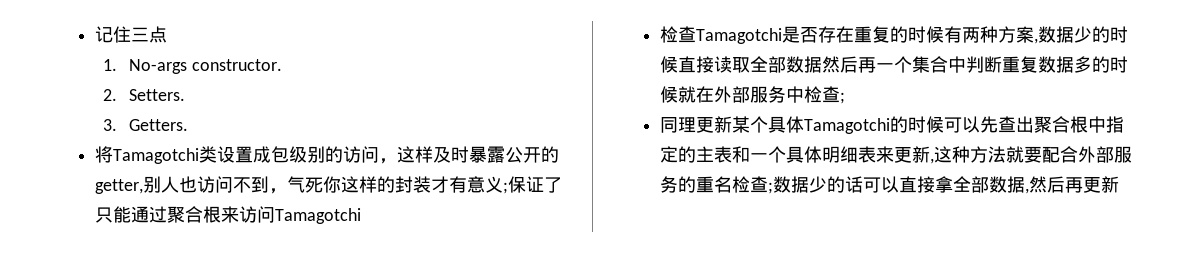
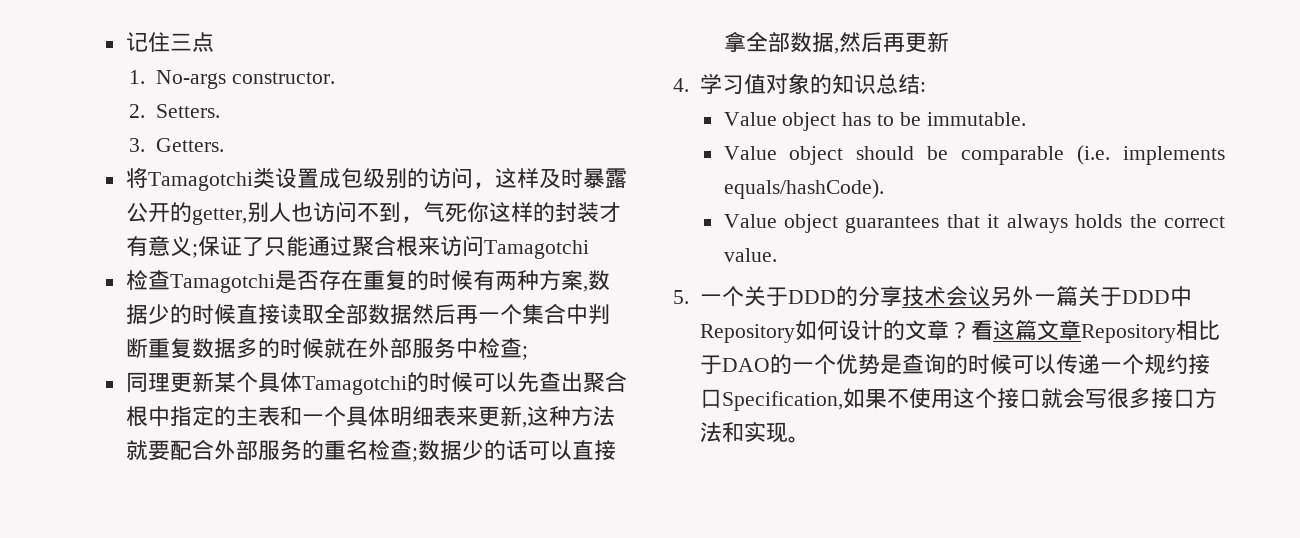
+ 4.学习值对象的知识总结:
+ Value object has to be immutable.
+ Value object should be comparable (i.e. implements equals/hashCode).
+ Value object guarantees that it always holds the correct value.
+ 5.一个关于DDD的分享技术会议另外一篇关于DDD中Repository如何设计的文章？看这篇文章Repository相比于DAO的一个优势是查询的时候可以传递一个规约接口Specification,如果不使用这个接口就会写很多接口方法和实现。

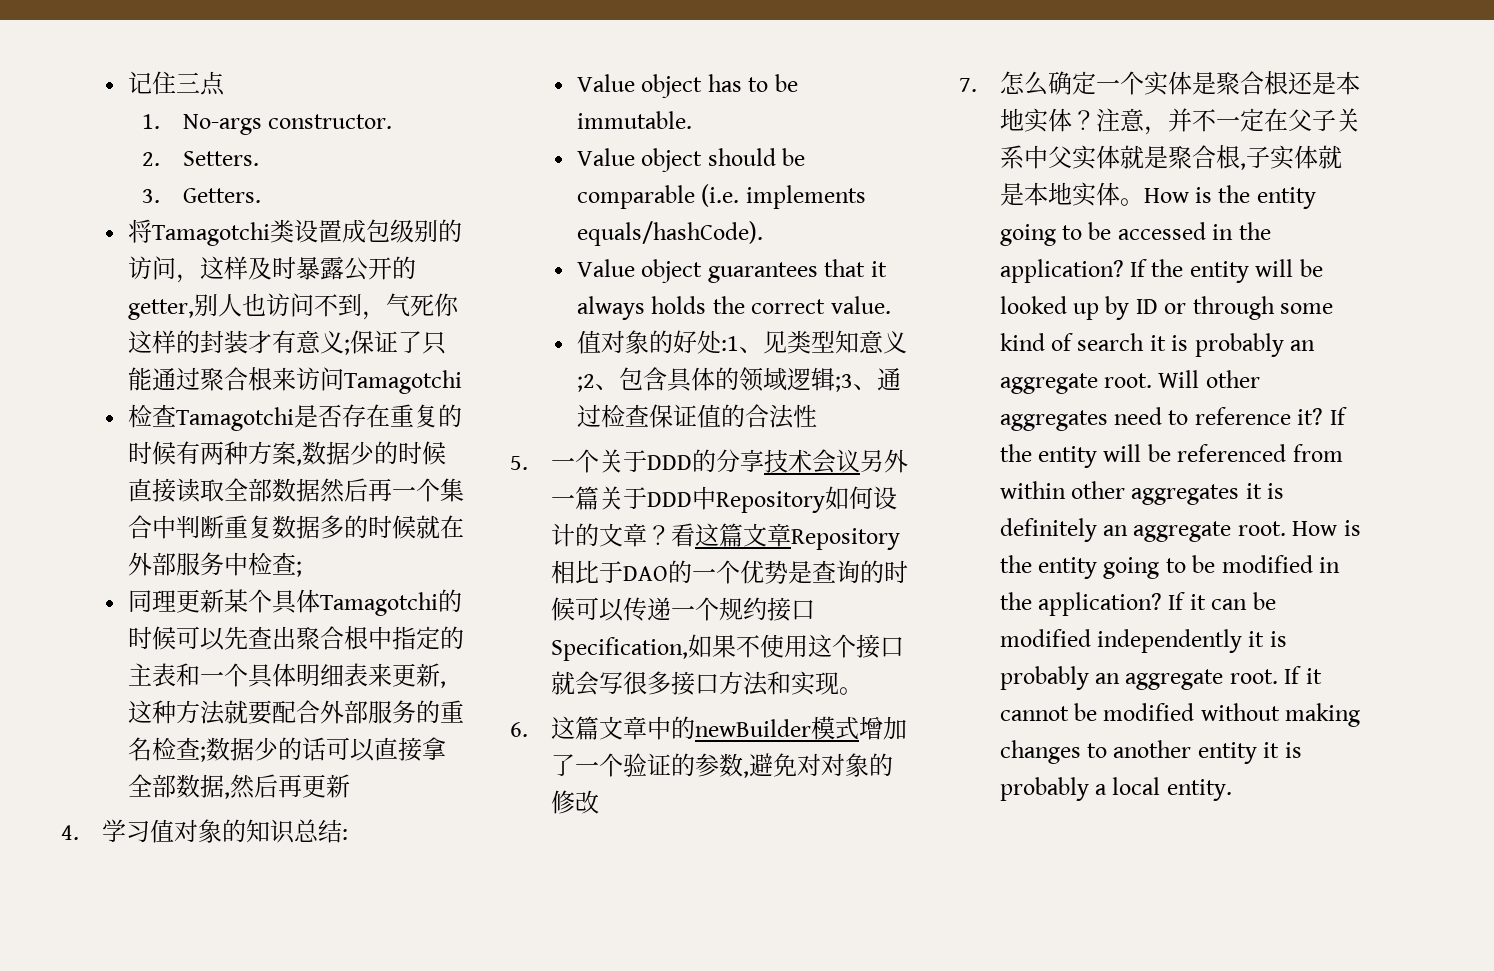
+ 值对象的好处:1、见类型知意义;2、包含具体的领域逻辑;3、通过检查保证值的合法性
+ 6.这篇文章中的newBuilder模式增加了一个验证的参数,避免对对象的修改
+ 7.怎么确定一个实体是聚合根还是本地实体？注意，并不一定在父子关系中父实体就是聚合根,子实体就是本地实体。How is the entity going to be accessed in the application? If the entity will be looked up by ID or through some kind of search it is probably an aggregate root. Will other aggregates need to reference it? If the entity will be referenced from within other aggregates it is definitely an aggregate root. How is the entity going to be modified in the application? If it can be modified independently it is probably an aggregate root. If it cannot be modified without making changes to another entity it is probably a local entity.

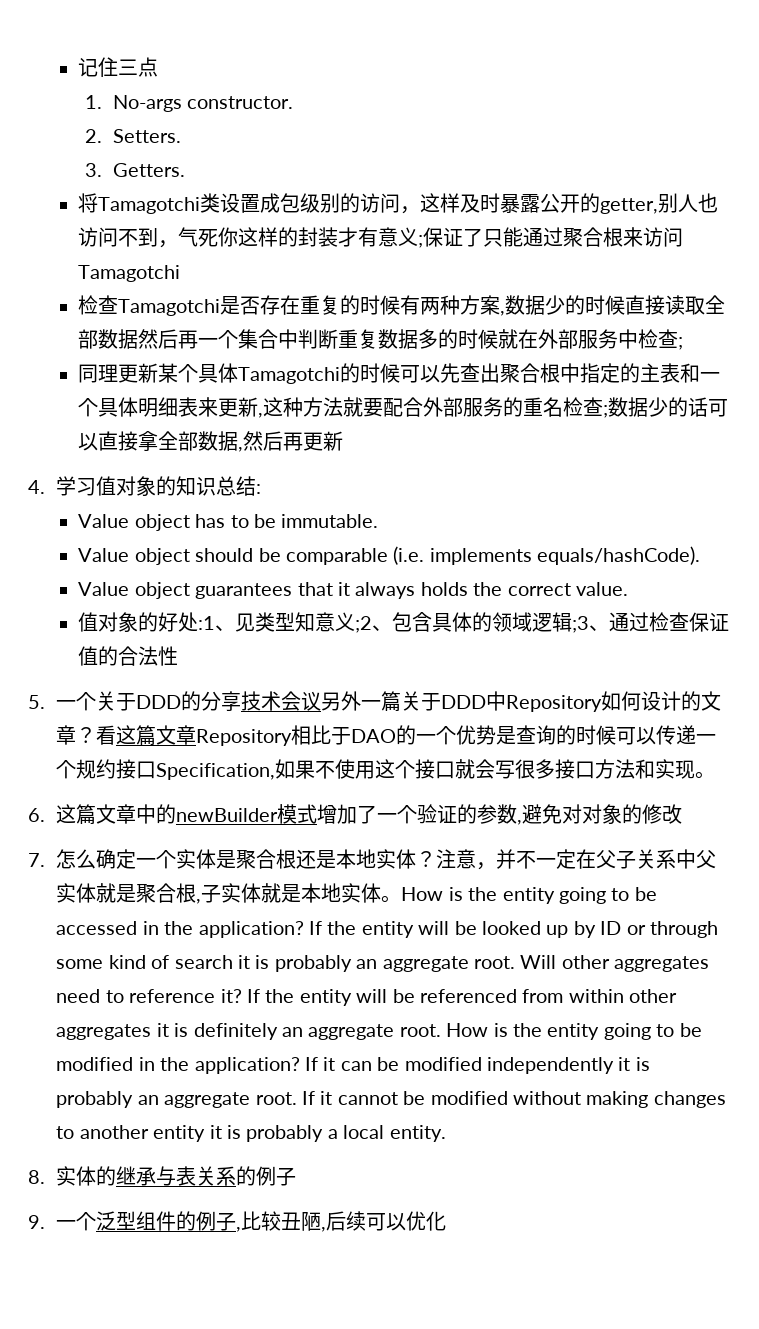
+ 8.实体的继承与表关系的例子
+ 9.一个泛型组件的例子,比较丑陋,后续可以优化

